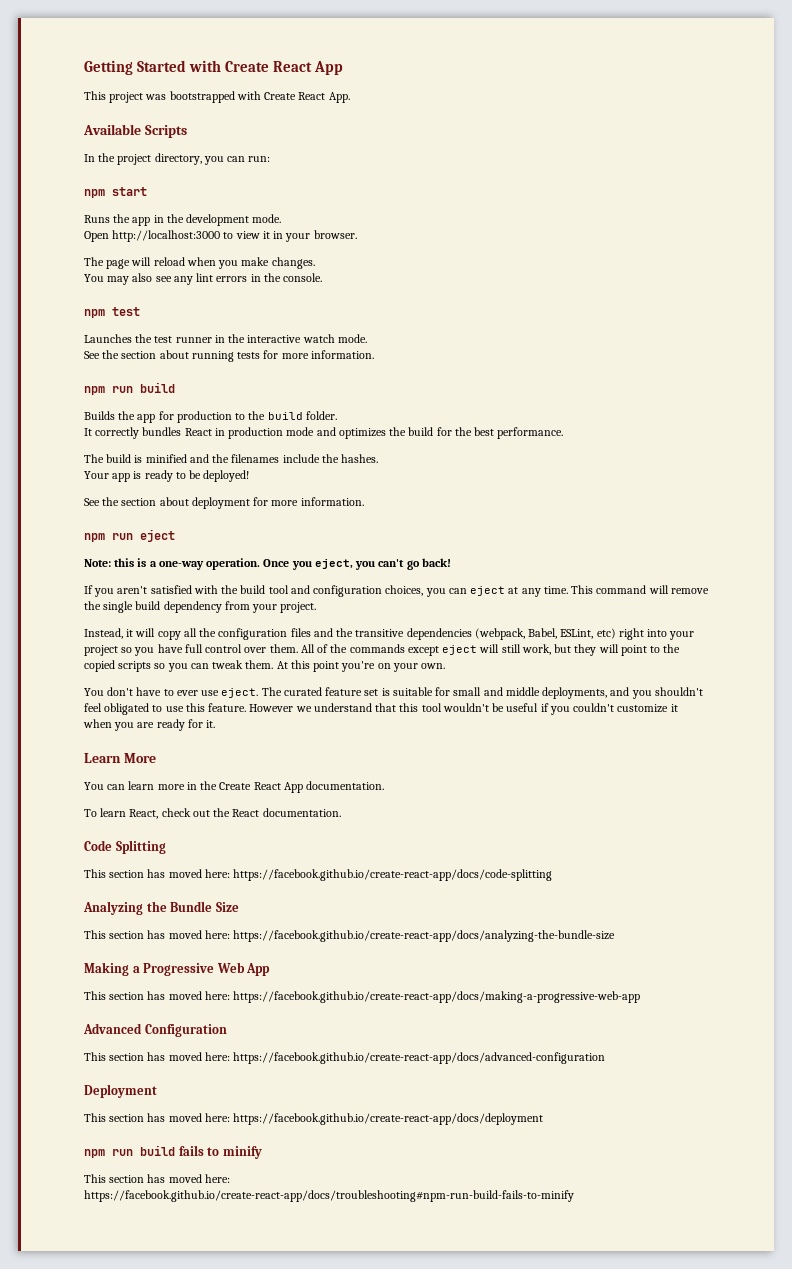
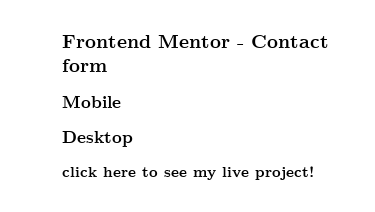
- Getting Started with Create React App
- This project was bootstrapped with Create React App.
- Available Scripts
- In the project directory, you can run:
- npm start
- Runs the app in the development mode.
- Open http://localhost:3000 to view it in your browser.
- The page will reload when you make changes.
- You may also see any lint errors in the console.
- npm test
- Launches the test runner in the interactive watch mode.
- See the section about running tests for more information.
- npm run build
- Builds the app for production to the build folder.
- It correctly bundles React in production mode and optimizes the build for the best performance.
- The build is minified and the filenames include the hashes.
- Your app is ready to be deployed!
- See the section about deployment for more information.
- npm run eject
- Note: this is a one-way operation. Once you eject, you can't go back!
- If you aren't satisfied with the build tool and configuration choices, you can eject at any time. This command will remove the single build dependency from your project.
- Instead, it will copy all the configuration files and the transitive dependencies (webpack, Babel, ESLint, etc) right into your project so you have full control over them. All of the commands except eject will still work, but they will point to the copied scripts so you can tweak them. At this point you're on your own.
- You don't have to ever use eject. The curated feature set is suitable for small and middle deployments, and you shouldn't feel obligated to use this feature. However we understand that this tool wouldn't be useful if you couldn't customize it when you are ready for it.
- Learn More
- You can learn more in the Create React App documentation.
- To learn React, check out the React documentation.
- Code Splitting
- This section has moved here: https://facebook.github.io/create-react-app/docs/code-splitting
- Analyzing the Bundle Size
- This section has moved here: https://facebook.github.io/create-react-app/docs/analyzing-the-bundle-size
- Making a Progressive Web App
- This section has moved here: https://facebook.github.io/create-react-app/docs/making-a-progressive-web-app
- Advanced Configuration
- This section has moved here: https://facebook.github.io/create-react-app/docs/advanced-configuration
- Deployment
- This section has moved here: https://facebook.github.io/create-react-app/docs/deployment
- npm run build fails to minify
- This section has moved here: https://facebook.github.io/create-react-app/docs/troubleshooting#npm-run-build-fails-to-minify
+ Frontend Mentor - Contact form
+ Mobile
+ Desktop
+ click here to see my live project!

